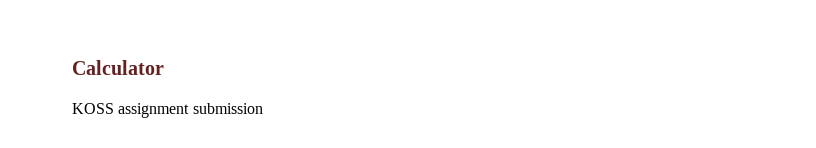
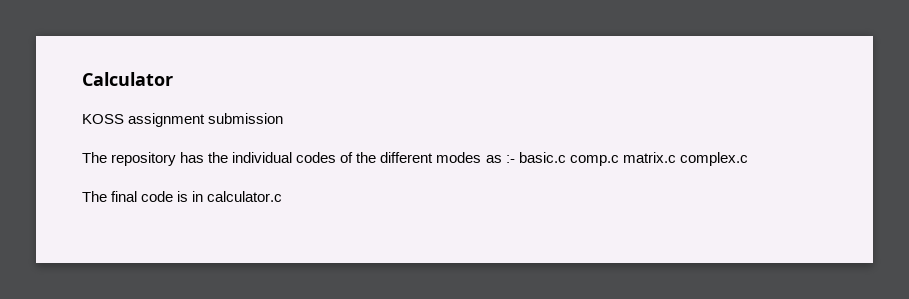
+ The repository has the individual codes of the different modes as :- basic.c comp.c matrix.c complex.c
+ The final code is in calculator.c

